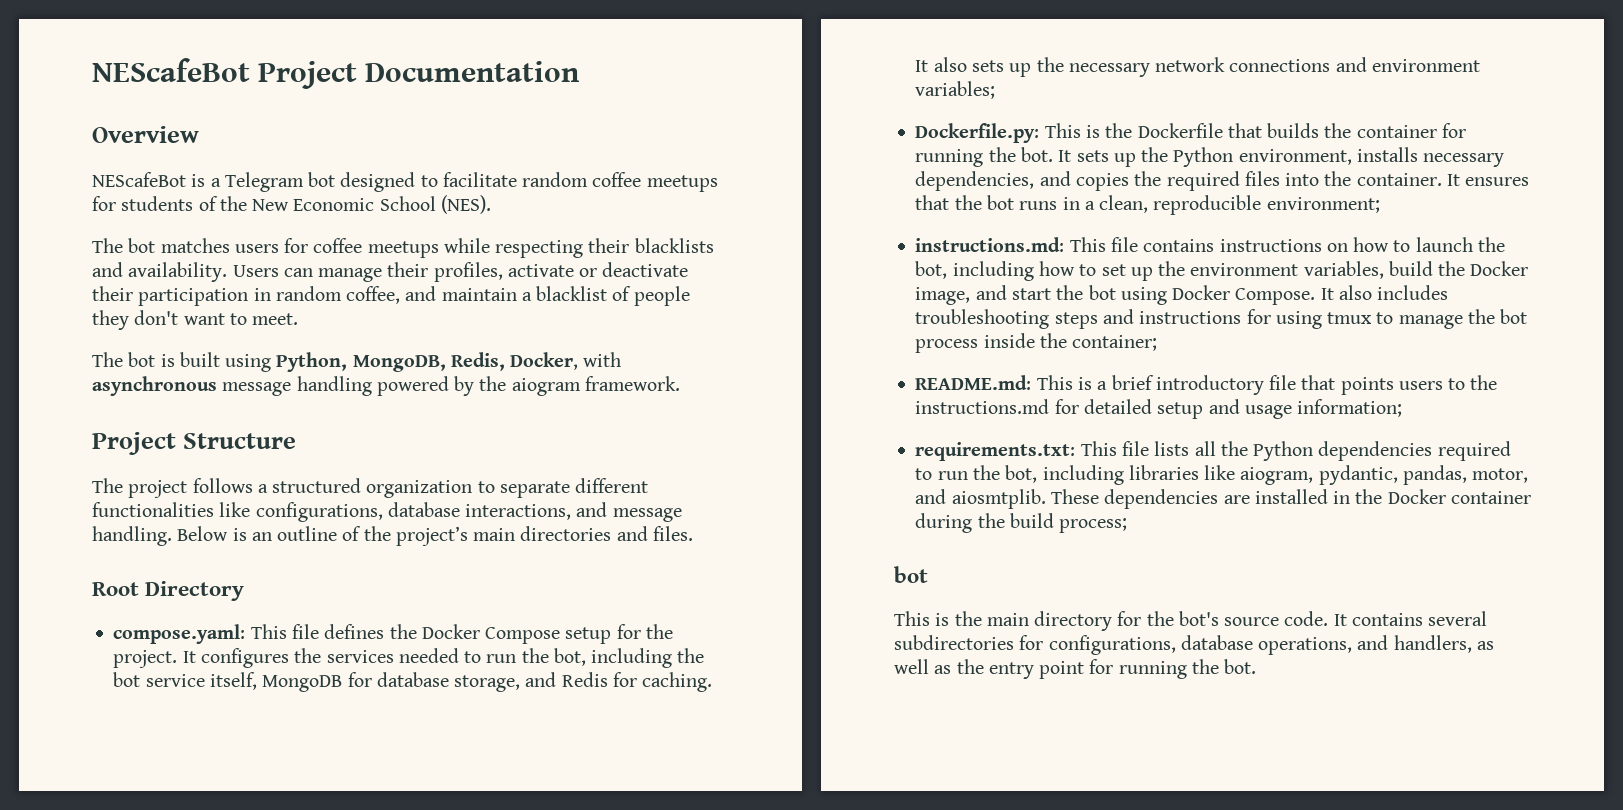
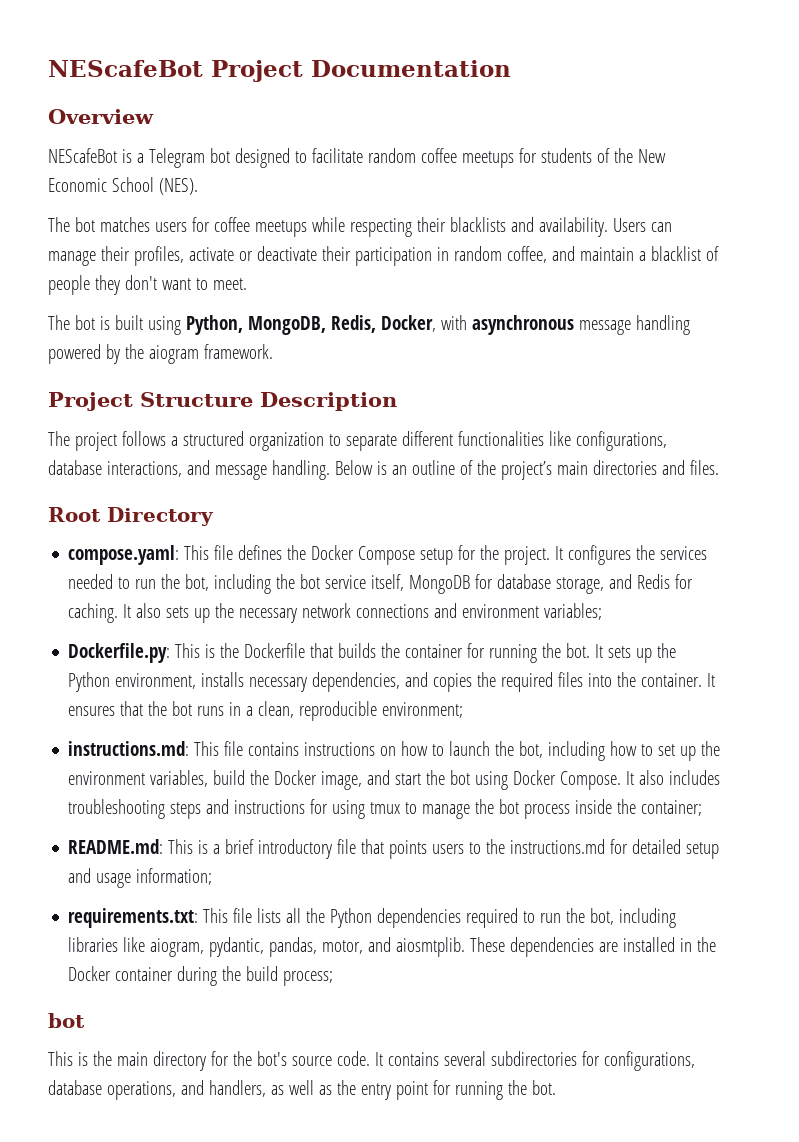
- Project Structure
+ Project Structure Description

